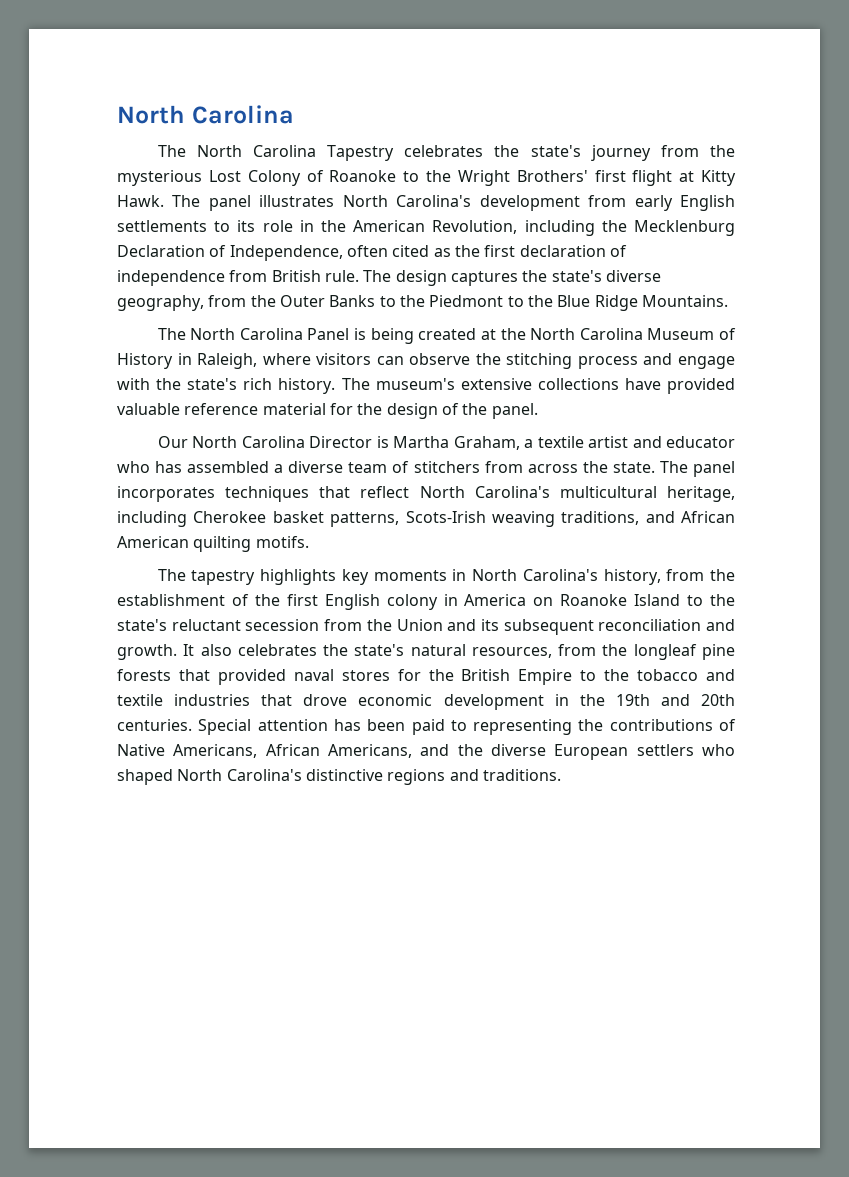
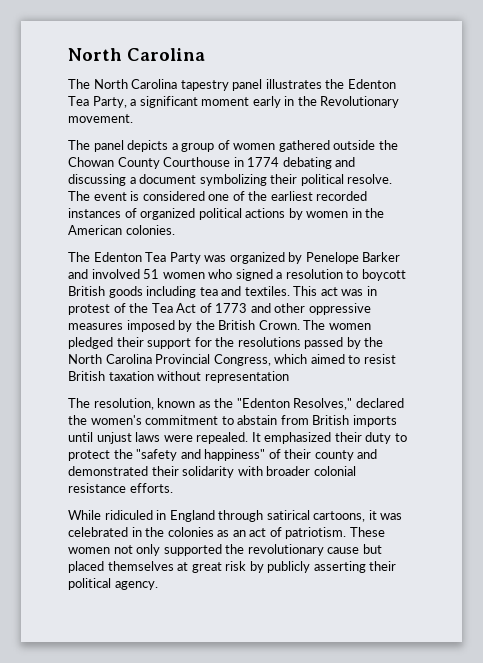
- The North Carolina Tapestry celebrates the state's journey from the mysterious Lost Colony of Roanoke to the Wright Brothers' first flight at Kitty Hawk. The panel illustrates North Carolina's development from early English settlements to its role in the American Revolution, including the Mecklenburg Declaration of Independence, often cited as the first declaration of independence from British rule. The design captures the state's diverse geography, from the Outer Banks to the Piedmont to the Blue Ridge Mountains.
- The North Carolina Panel is being created at the North Carolina Museum of History in Raleigh, where visitors can observe the stitching process and engage with the state's rich history. The museum's extensive collections have provided valuable reference material for the design of the panel.
- Our North Carolina Director is Martha Graham, a textile artist and educator who has assembled a diverse team of stitchers from across the state. The panel incorporates techniques that reflect North Carolina's multicultural heritage, including Cherokee basket patterns, Scots-Irish weaving traditions, and African American quilting motifs.
- The tapestry highlights key moments in North Carolina's history, from the establishment of the first English colony in America on Roanoke Island to the state's reluctant secession from the Union and its subsequent reconciliation and growth. It also celebrates the state's natural resources, from the longleaf pine forests that provided naval stores for the British Empire to the tobacco and textile industries that drove economic development in the 19th and 20th centuries. Special attention has been paid to representing the contributions of Native Americans, African Americans, and the diverse European settlers who shaped North Carolina's distinctive regions and traditions.
+ The North Carolina tapestry panel illustrates the Edenton Tea Party, a significant moment early in the Revolutionary movement.
+ The panel depicts a group of women gathered outside the Chowan County Courthouse in 1774 debating and discussing a document symbolizing their political resolve. The event is considered one of the earliest recorded instances of organized political actions by women in the American colonies.
+ The Edenton Tea Party was organized by Penelope Barker and involved 51 women who signed a resolution to boycott British goods including tea and textiles. This act was in protest of the Tea Act of 1773 and other oppressive measures imposed by the British Crown. The women pledged their support for the resolutions passed by the North Carolina Provincial Congress, which aimed to resist British taxation without representation
+ The resolution, known as the "Edenton Resolves," declared the women's commitment to abstain from British imports until unjust laws were repealed. It emphasized their duty to protect the "safety and happiness" of their county and demonstrated their solidarity with broader colonial resistance efforts.
+ While ridiculed in England through satirical cartoons, it was celebrated in the colonies as an act of patriotism. These women not only supported the revolutionary cause but placed themselves at great risk by publicly asserting their political agency.

